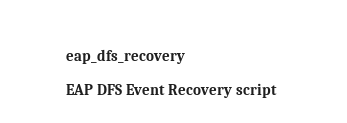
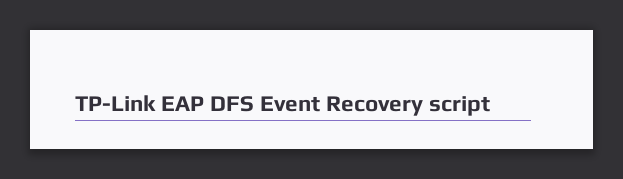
- eap_dfs_recovery
- EAP DFS Event Recovery script
+ TP-Link EAP DFS Event Recovery script

